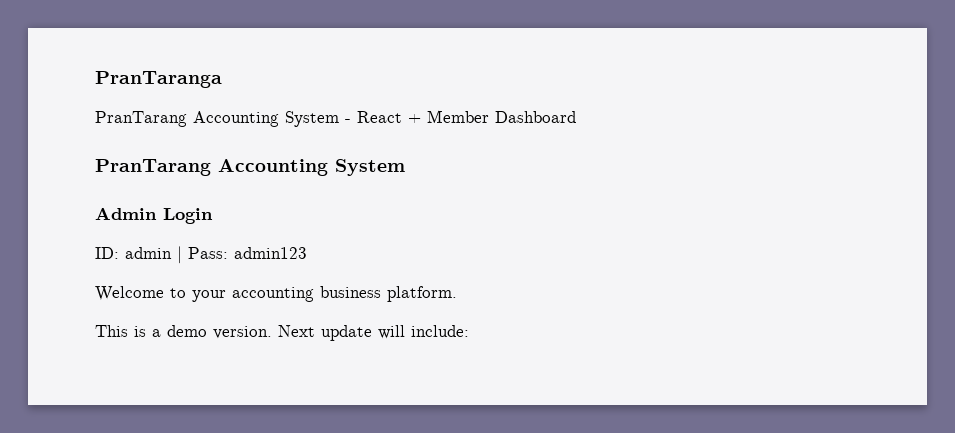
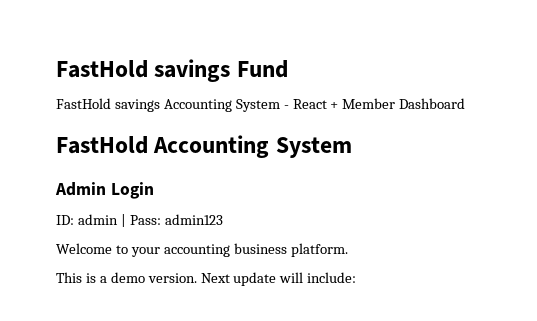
- PranTaranga
- PranTarang Accounting System - React + Member Dashboard
- PranTarang Accounting System
+ FastHold savings Fund
+ FastHold savings Accounting System - React + Member Dashboard
+ FastHold Accounting System

